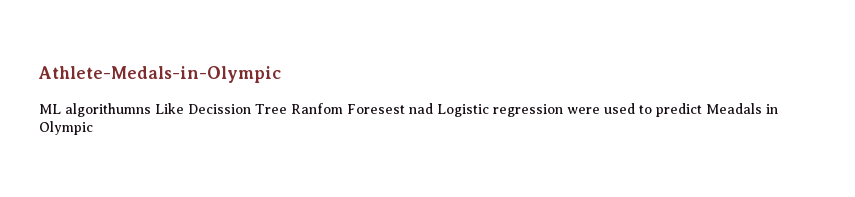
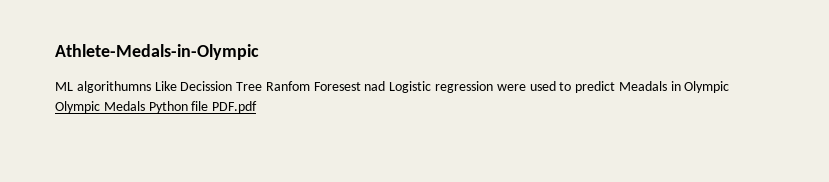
- ML algorithumns Like Decission Tree Ranfom Foresest nad Logistic regression were used to predict Meadals in Olympic
+ ML algorithumns Like Decission Tree Ranfom Foresest nad Logistic regression were used to predict Meadals in Olympic Olympic Medals Python file PDF.pdf

